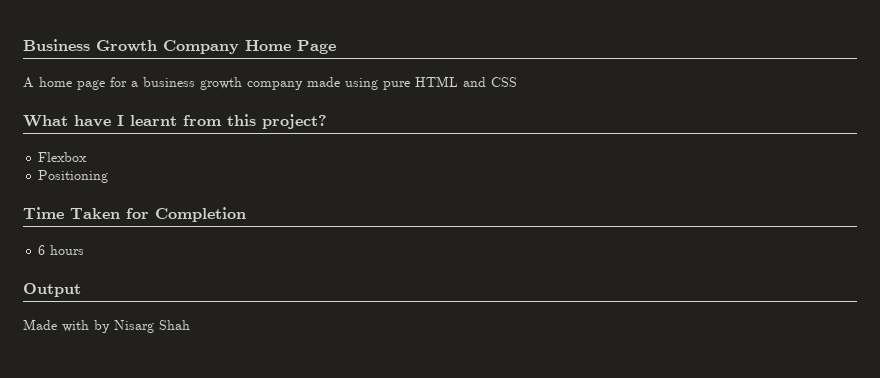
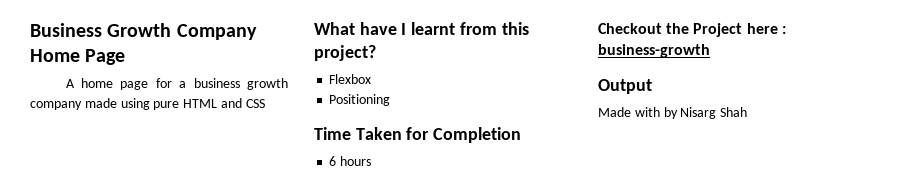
+ Checkout the Project here : business-growth

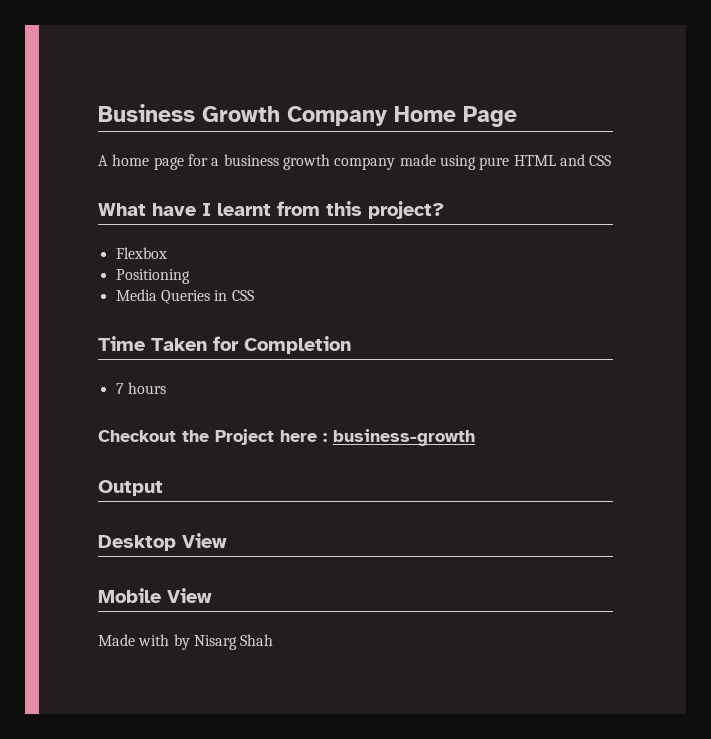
+ Media Queries in CSS
- 6 hours
+ 7 hours
+ Desktop View
+ Mobile View

